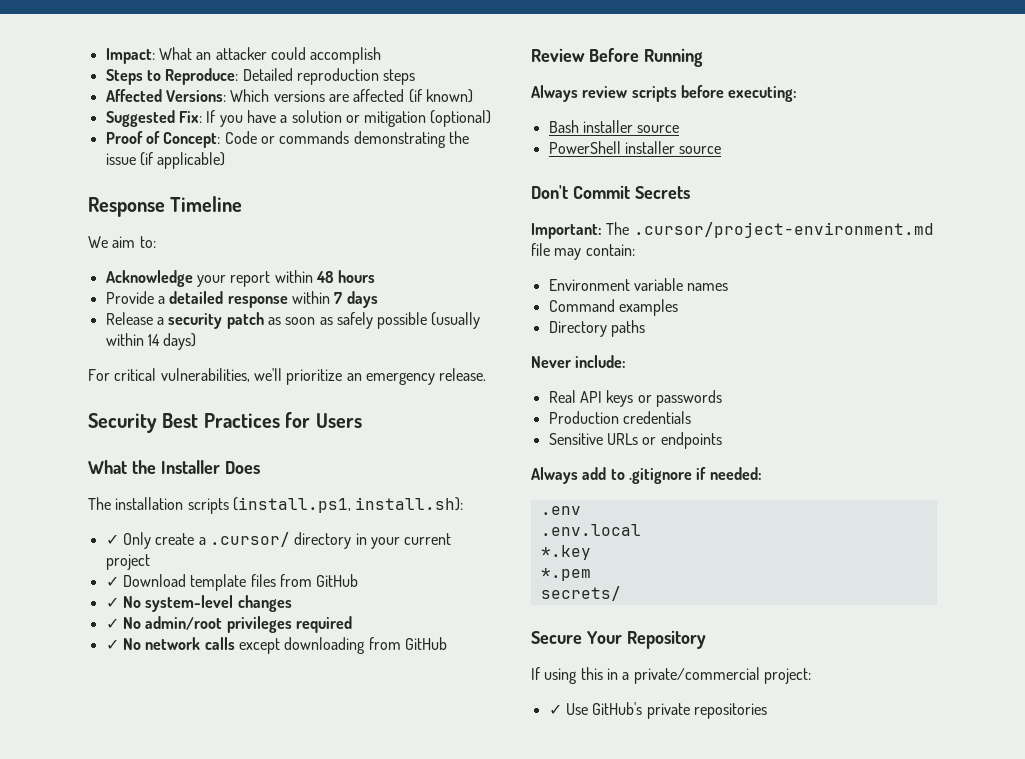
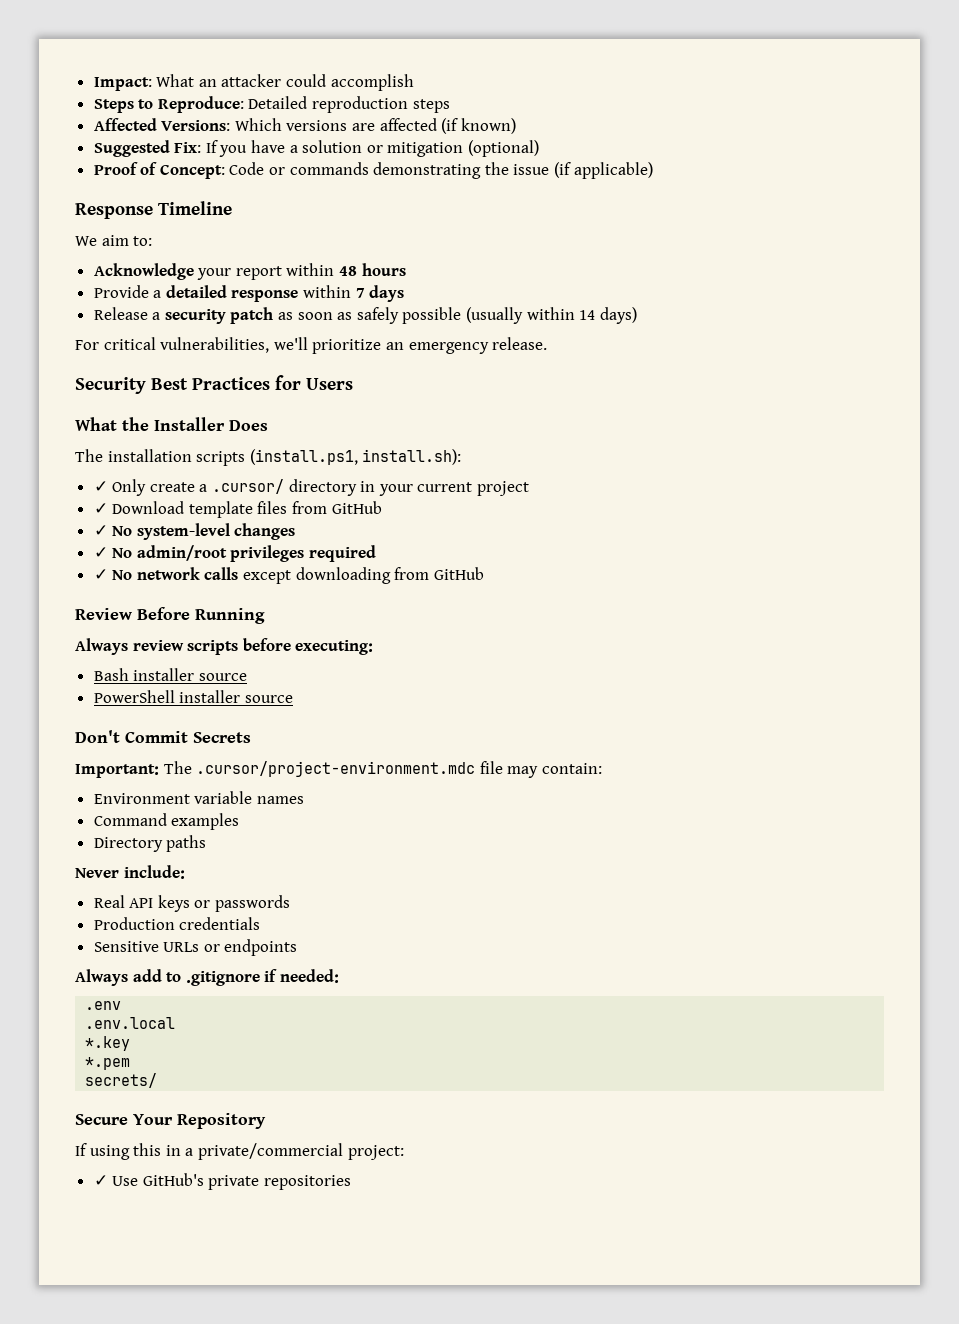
- Important: The .cursor/project-environment.md file may contain:
+ Important: The .cursor/project-environment.mdc file may contain:

